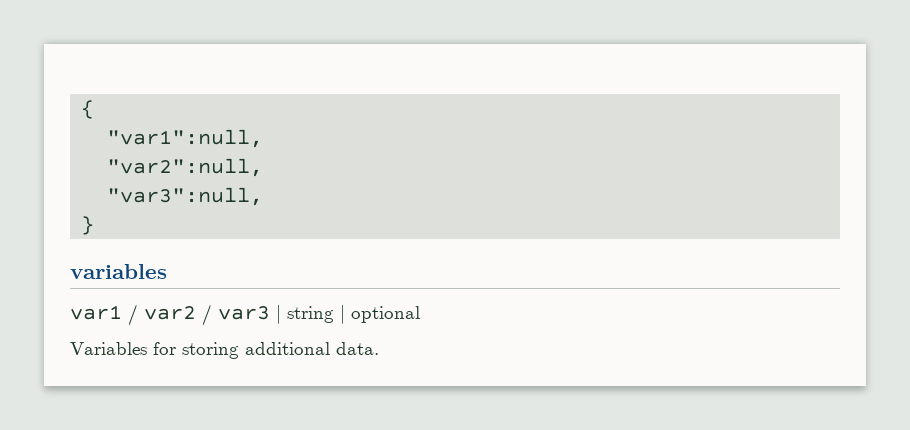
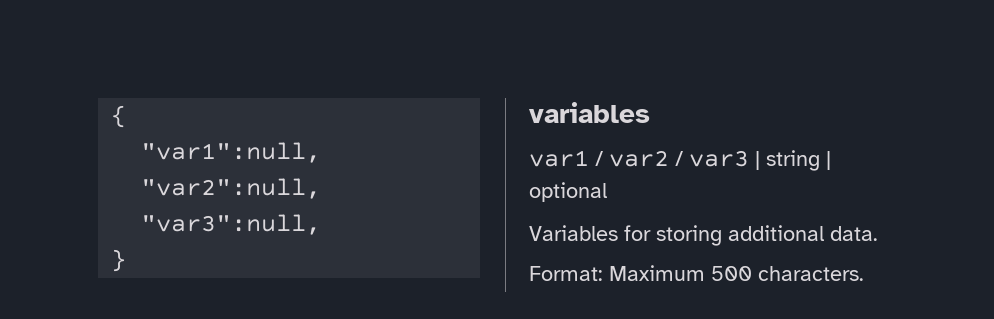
+ Format: Maximum 500 characters.

